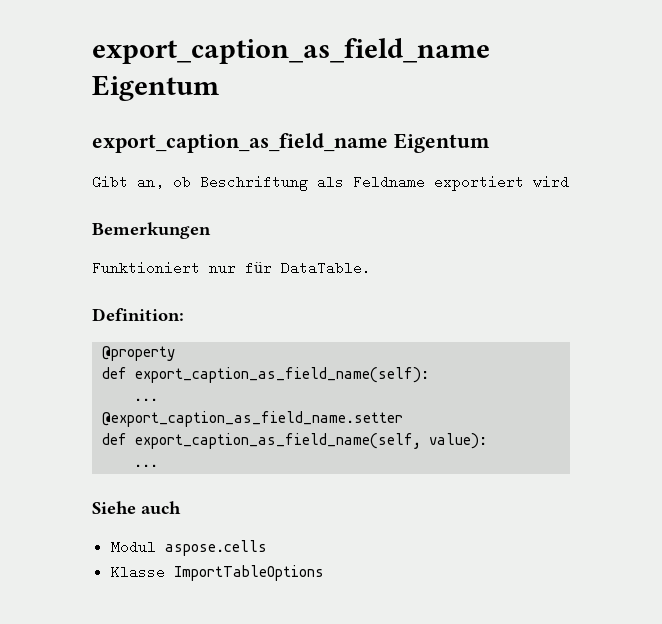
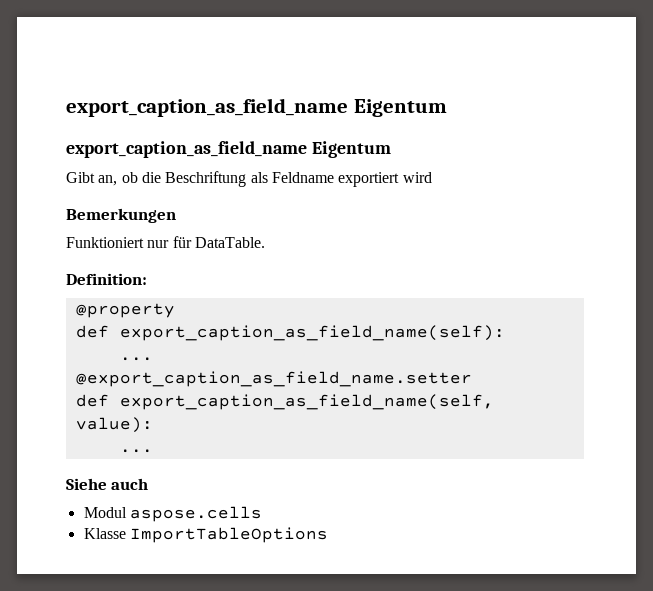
- Gibt an, ob Beschriftung als Feldname exportiert wird
+ Gibt an, ob die Beschriftung als Feldname exportiert wird

